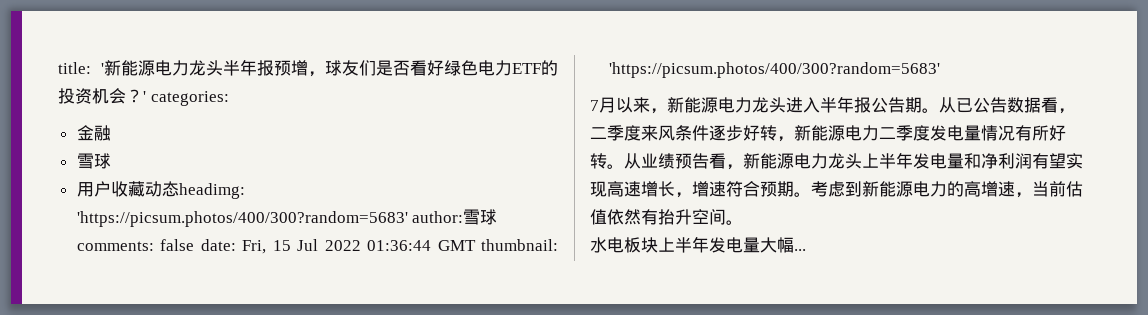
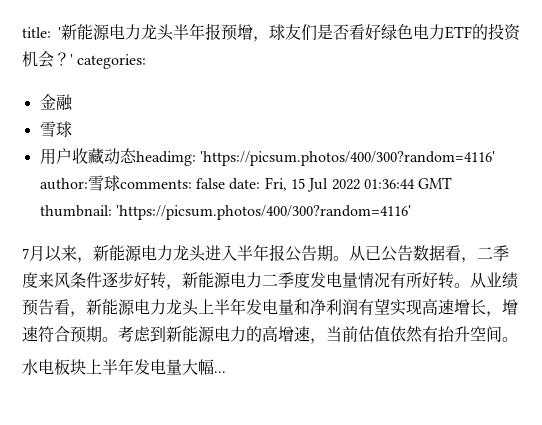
- 用户收藏动态headimg: 'https://picsum.photos/400/300?random=5683' author:雪球comments: false date: Fri, 15 Jul 2022 01:36:44 GMT thumbnail: 'https://picsum.photos/400/300?random=5683'
+ 用户收藏动态headimg: 'https://picsum.photos/400/300?random=4116' author:雪球comments: false date: Fri, 15 Jul 2022 01:36:44 GMT thumbnail: 'https://picsum.photos/400/300?random=4116'

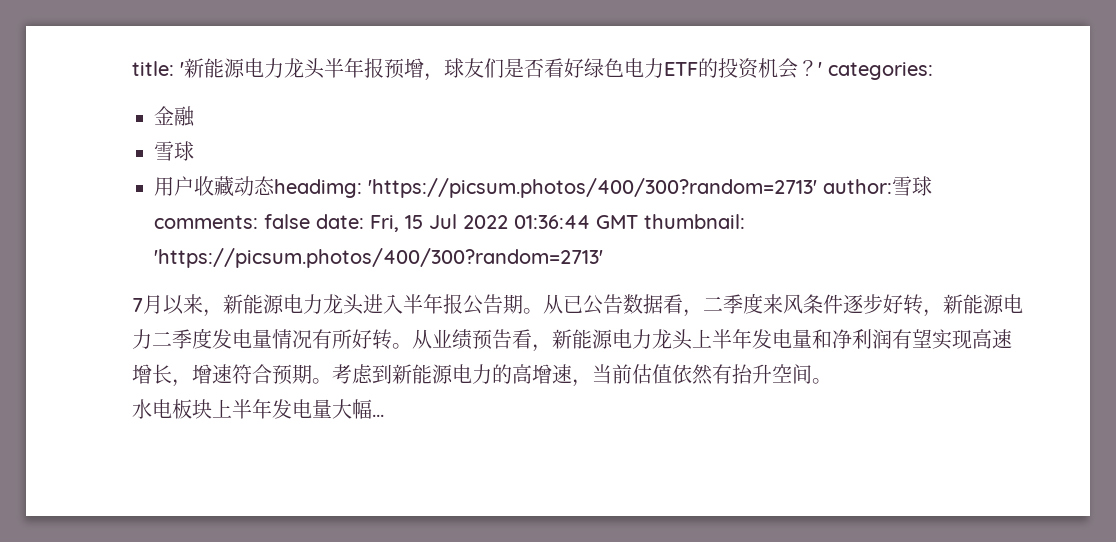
- 用户收藏动态headimg: 'https://picsum.photos/400/300?random=4116' author:雪球comments: false date: Fri, 15 Jul 2022 01:36:44 GMT thumbnail: 'https://picsum.photos/400/300?random=4116'
+ 用户收藏动态headimg: 'https://picsum.photos/400/300?random=2713' author:雪球comments: false date: Fri, 15 Jul 2022 01:36:44 GMT thumbnail: 'https://picsum.photos/400/300?random=2713'

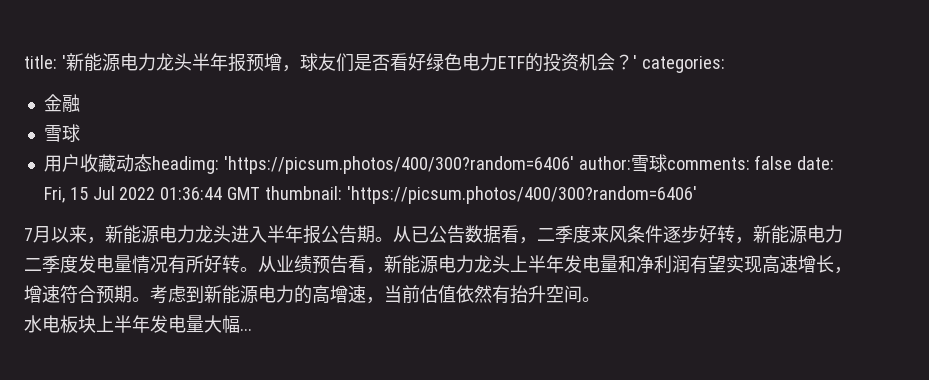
- 用户收藏动态headimg: 'https://picsum.photos/400/300?random=2713' author:雪球comments: false date: Fri, 15 Jul 2022 01:36:44 GMT thumbnail: 'https://picsum.photos/400/300?random=2713'
+ 用户收藏动态headimg: 'https://picsum.photos/400/300?random=6406' author:雪球comments: false date: Fri, 15 Jul 2022 01:36:44 GMT thumbnail: 'https://picsum.photos/400/300?random=6406'

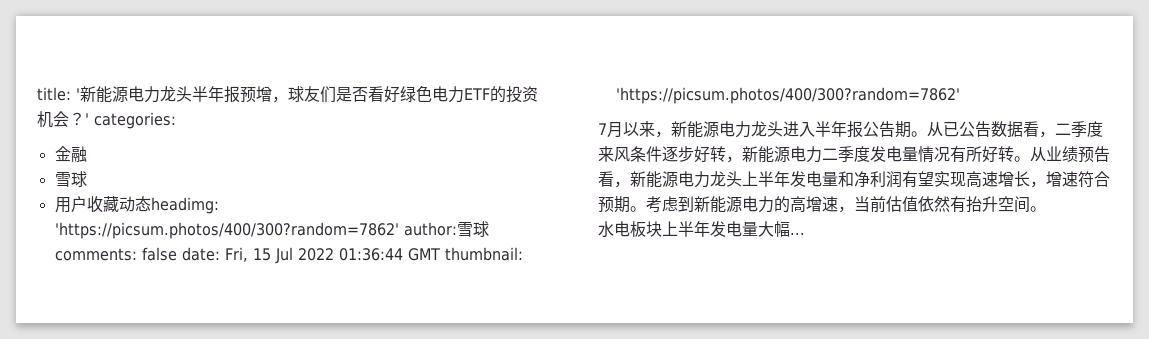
- 用户收藏动态headimg: 'https://picsum.photos/400/300?random=6406' author:雪球comments: false date: Fri, 15 Jul 2022 01:36:44 GMT thumbnail: 'https://picsum.photos/400/300?random=6406'
+ 用户收藏动态headimg: 'https://picsum.photos/400/300?random=7862' author:雪球comments: false date: Fri, 15 Jul 2022 01:36:44 GMT thumbnail: 'https://picsum.photos/400/300?random=7862'

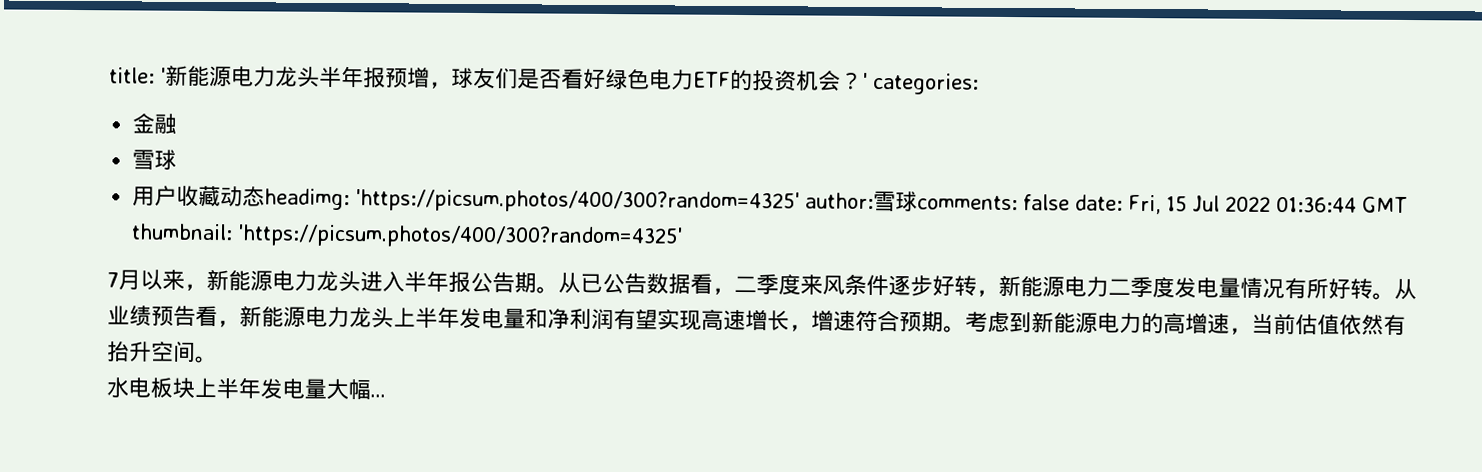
- 用户收藏动态headimg: 'https://picsum.photos/400/300?random=7862' author:雪球comments: false date: Fri, 15 Jul 2022 01:36:44 GMT thumbnail: 'https://picsum.photos/400/300?random=7862'
+ 用户收藏动态headimg: 'https://picsum.photos/400/300?random=4325' author:雪球comments: false date: Fri, 15 Jul 2022 01:36:44 GMT thumbnail: 'https://picsum.photos/400/300?random=4325'

